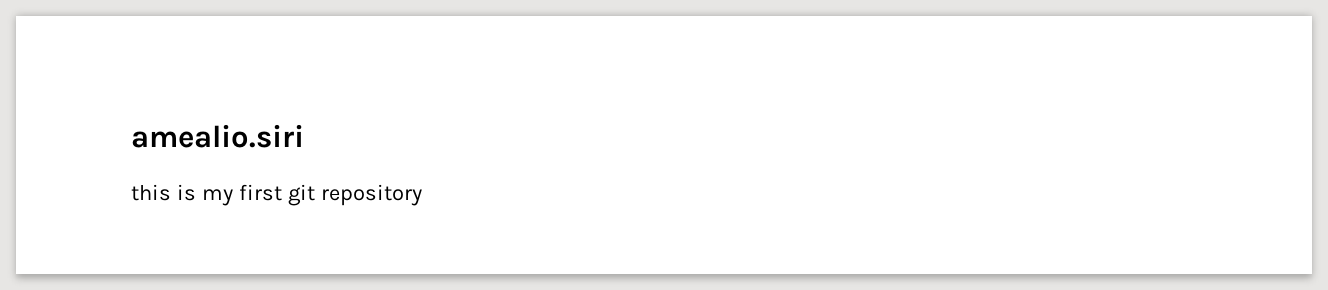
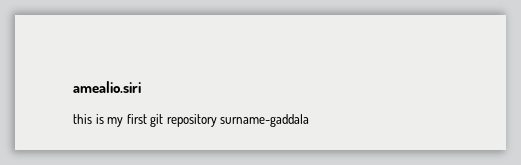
- this is my first git repository
+ this is my first git repository surname-gaddala

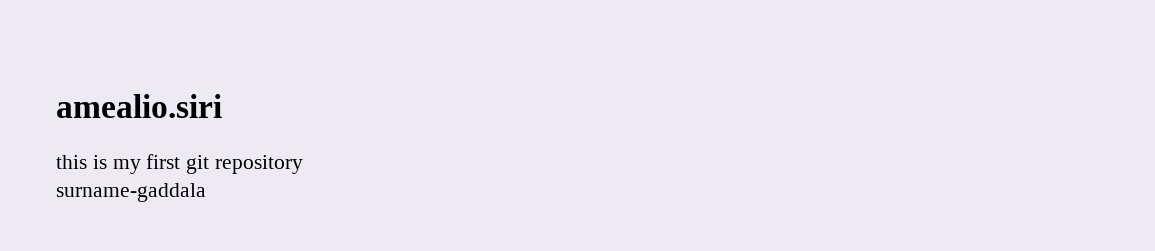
- this is my first git repository surname-gaddala
+ this is my first git repository
+ surname-gaddala

